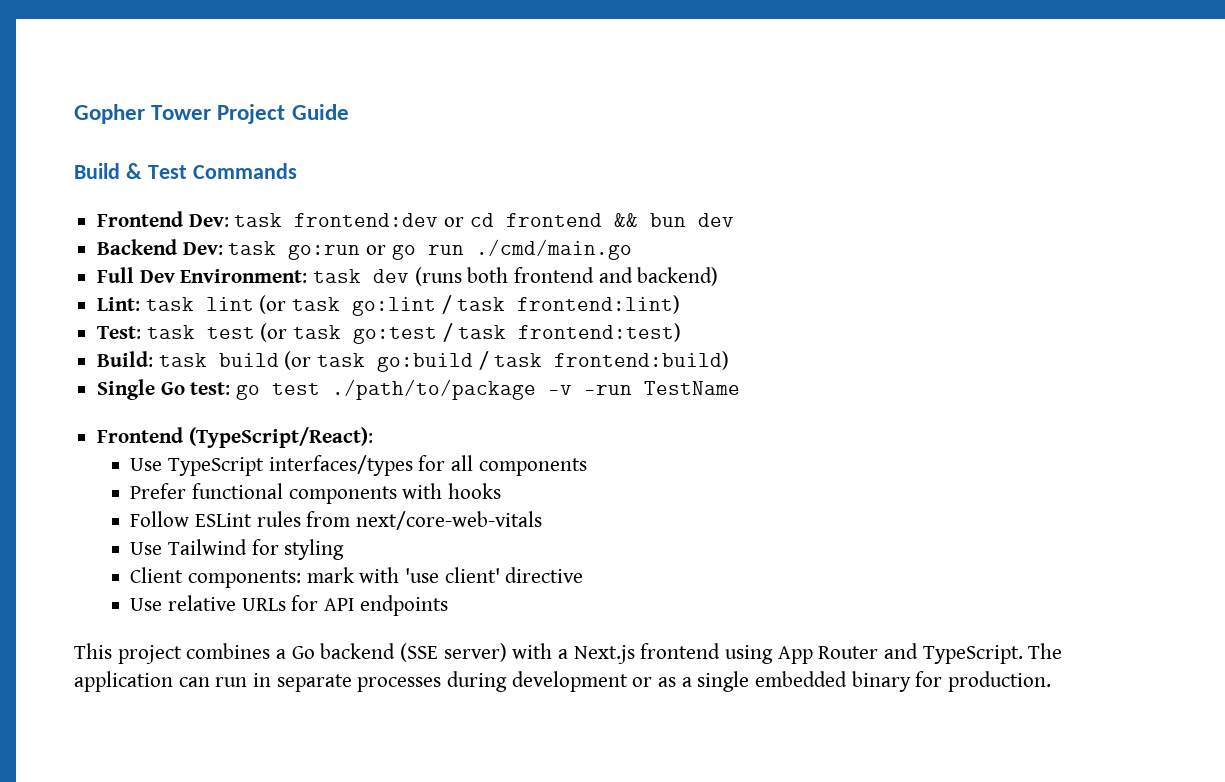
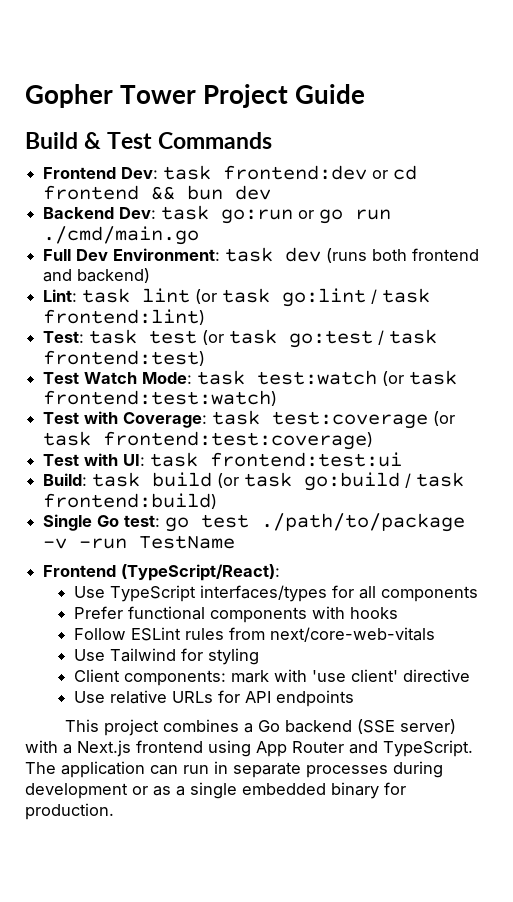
+ Test Watch Mode: task test:watch (or task frontend:test:watch)
+ Test with Coverage: task test:coverage (or task frontend:test:coverage)
+ Test with UI: task frontend:test:ui

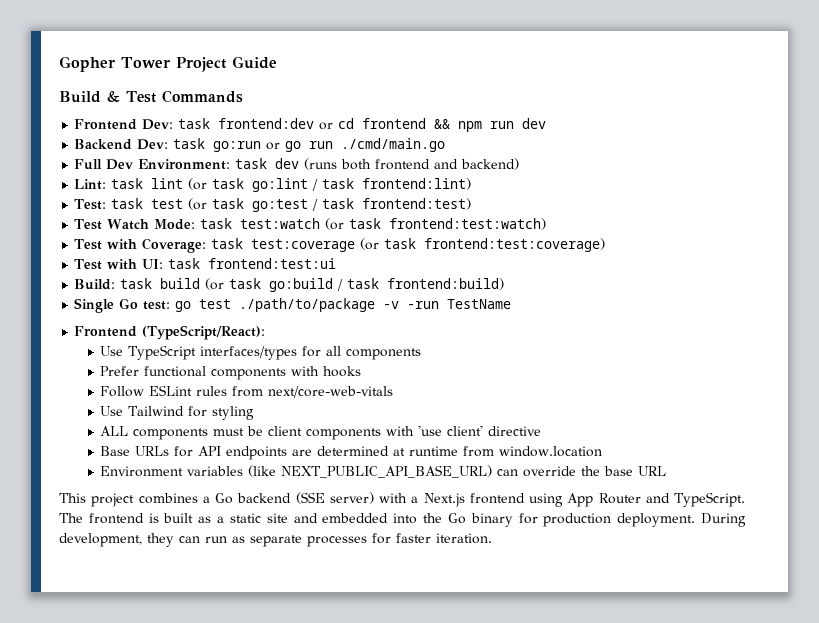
- Frontend Dev: task frontend:dev or cd frontend && bun dev
+ Frontend Dev: task frontend:dev or cd frontend && npm run dev
- Client components: mark with 'use client' directive
+ ALL components must be client components with 'use client' directive
- Use relative URLs for API endpoints
+ Base URLs for API endpoints are determined at runtime from window.location
+ Environment variables (like NEXT_PUBLIC_API_BASE_URL) can override the base URL
- The application can run in separate processes during development or as a single embedded binary for production.
+ The frontend is built as a static site and embedded into the Go binary for production deployment. During development, they can run as separate processes for faster iteration.

